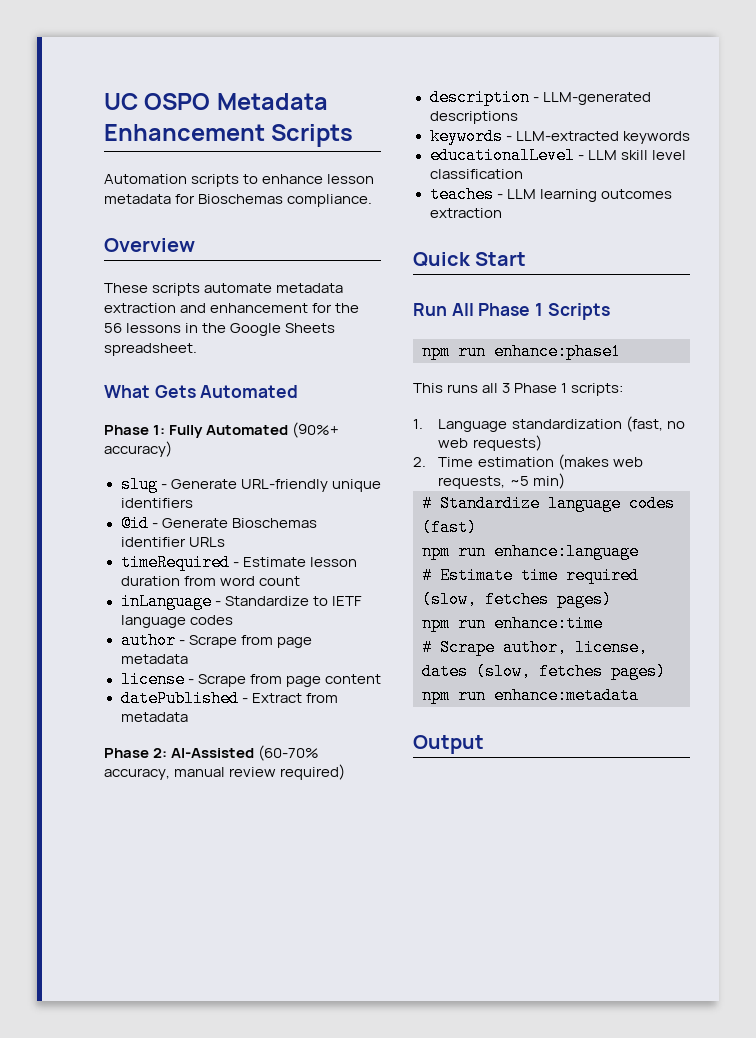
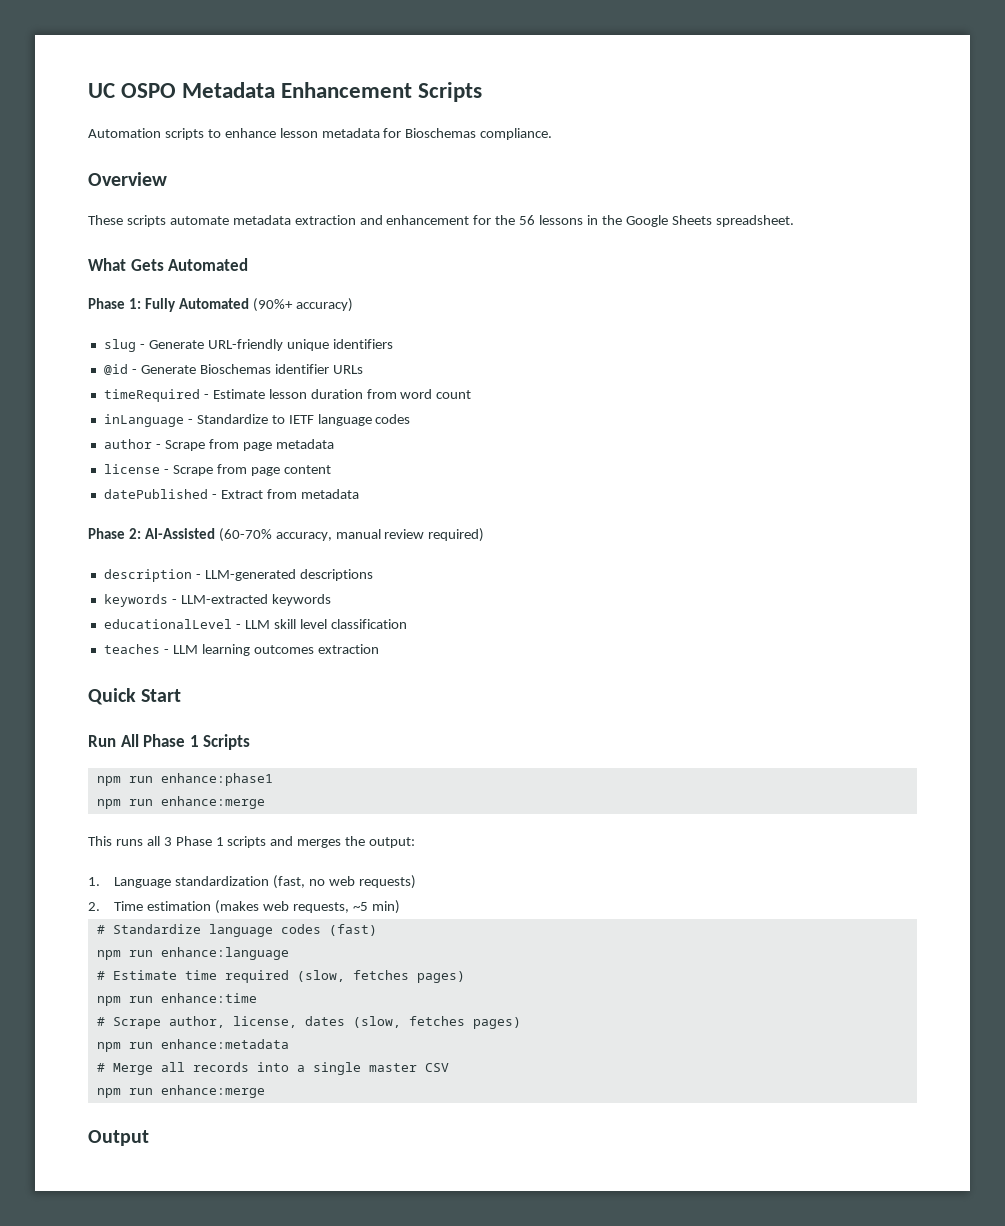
  npm run enhance:phase1
+ npm run enhance:merge
- This runs all 3 Phase 1 scripts:
+ This runs all 3 Phase 1 scripts and merges the output:
+ # Merge all records into a single master CSV
+ npm run enhance:merge

